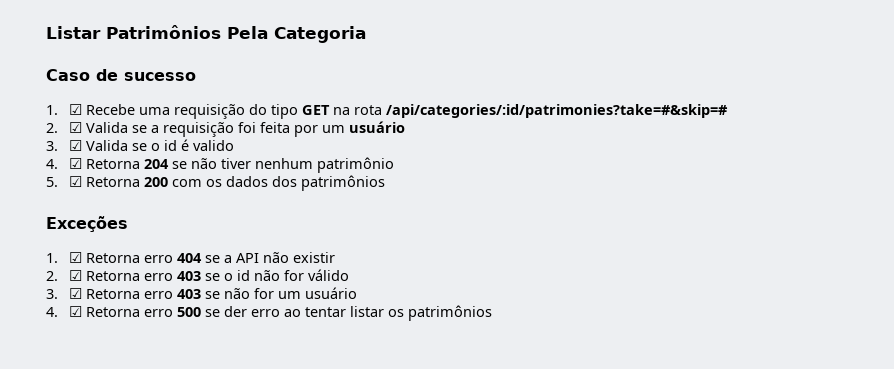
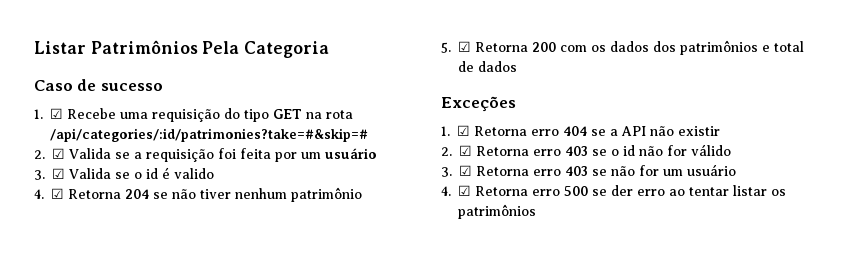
- 5. ☑ Retorna 200 com os dados dos patrimônios
+ 5. ☑ Retorna 200 com os dados dos patrimônios e total de dados

